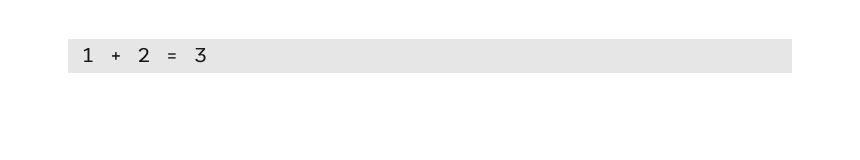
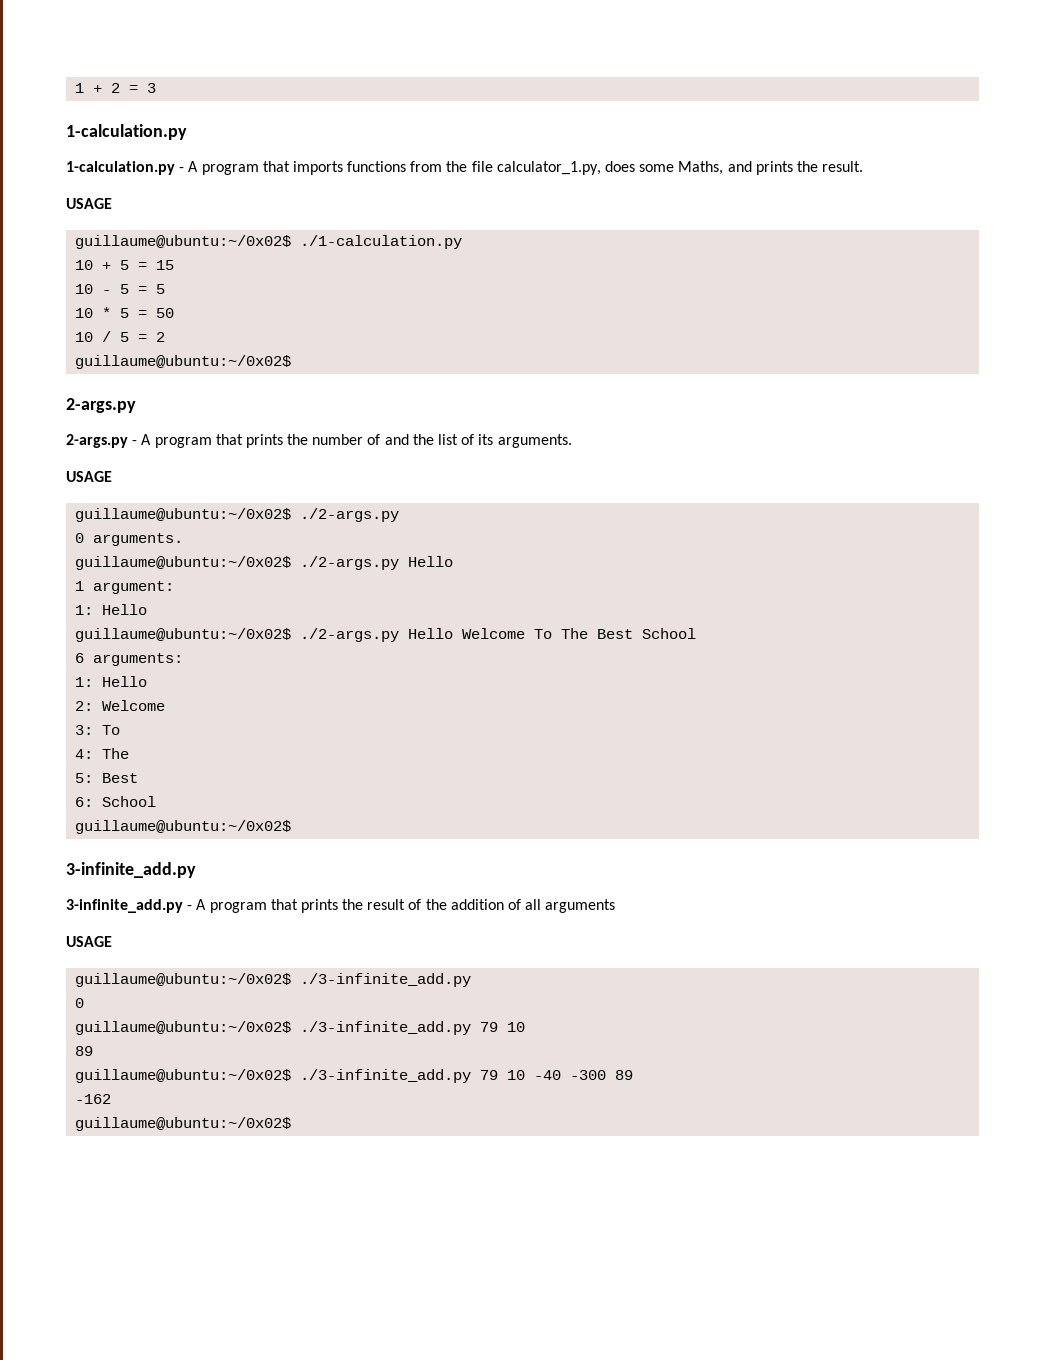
  1 + 2 = 3
+ 1-calculation.py
+ 1-calculation.py - A program that imports functions from the file calculator_1.py, does some Maths, and prints the result.
+ USAGE
+ guillaume@ubuntu:~/0x02$ ./1-calculation.py
+ 10 + 5 = 15
+ 10 - 5 = 5
+ 10 * 5 = 50
+ 10 / 5 = 2
+ guillaume@ubuntu:~/0x02$
+ 2-args.py
+ 2-args.py - A program that prints the number of and the list of its arguments.
+ USAGE
+ guillaume@ubuntu:~/0x02$ ./2-args.py
+ 0 arguments.
+ guillaume@ubuntu:~/0x02$ ./2-args.py Hello
+ 1 argument:
+ 1: Hello
+ guillaume@ubuntu:~/0x02$ ./2-args.py Hello Welcome To The Best School
+ 6 arguments:
+ 1: Hello
+ 2: Welcome
+ 3: To
+ 4: The
+ 5: Best
+ 6: School
+ guillaume@ubuntu:~/0x02$
+ 3-infinite_add.py
+ 3-infinite_add.py - A program that prints the result of the addition of all arguments
+ USAGE
+ guillaume@ubuntu:~/0x02$ ./3-infinite_add.py
+ 0
+ guillaume@ubuntu:~/0x02$ ./3-infinite_add.py 79 10
+ 89
+ guillaume@ubuntu:~/0x02$ ./3-infinite_add.py 79 10 -40 -300 89
+ -162
+ guillaume@ubuntu:~/0x02$

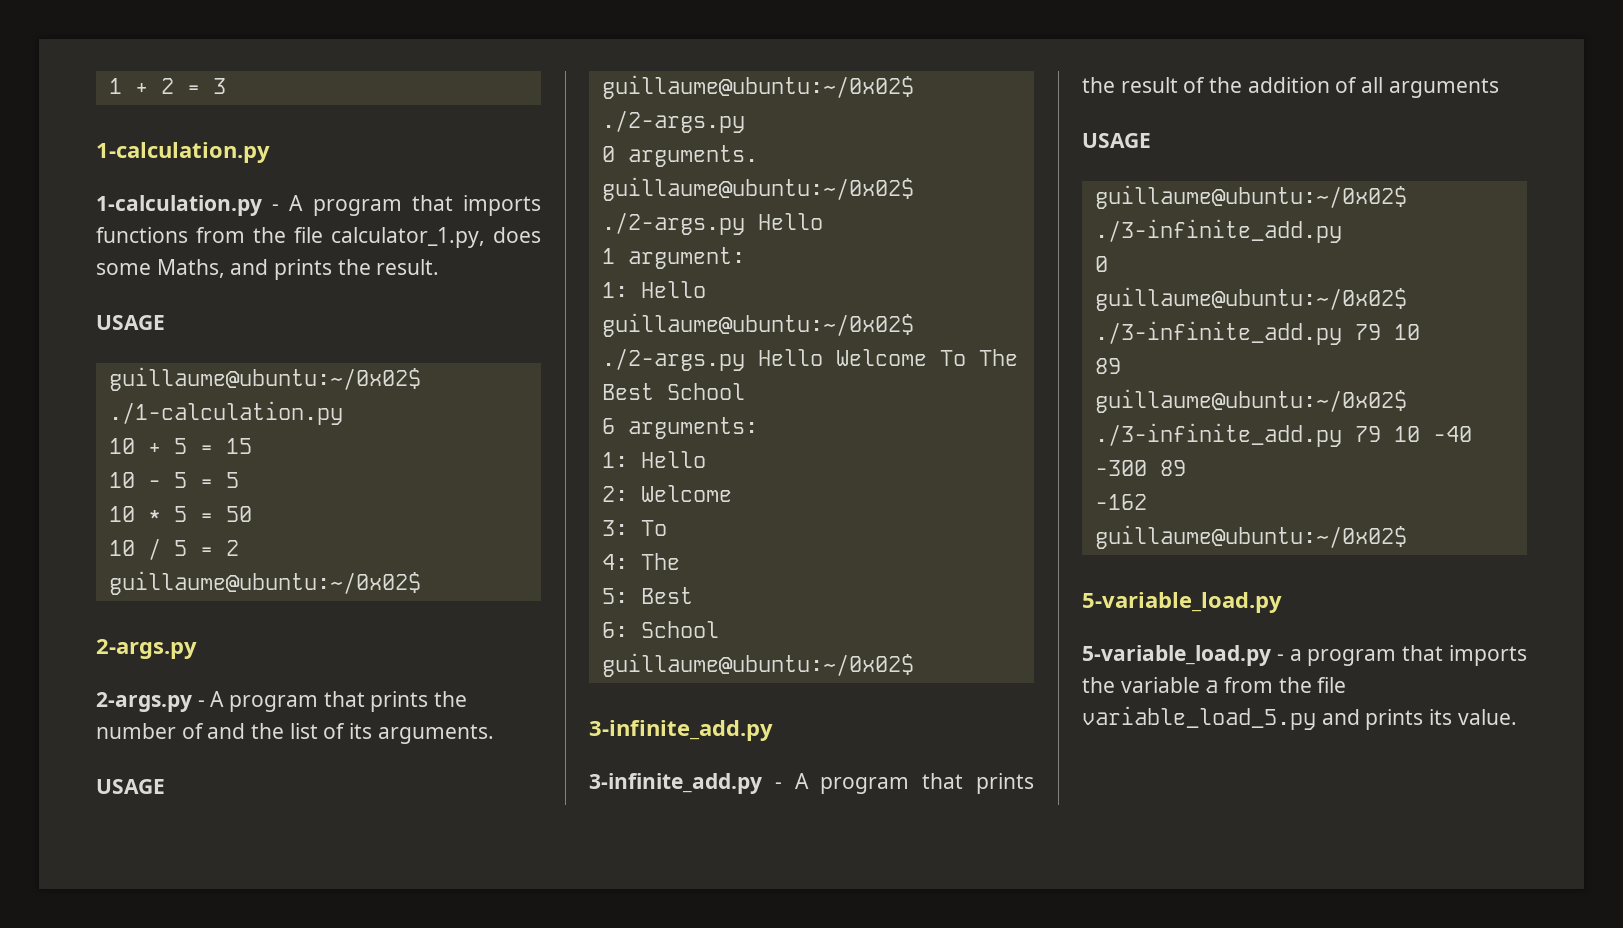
  -162
  guillaume@ubuntu:~/0x02$
+ 5-variable_load.py
+ 5-variable_load.py - a program that imports the variable a from the file variable_load_5.py and prints its value.

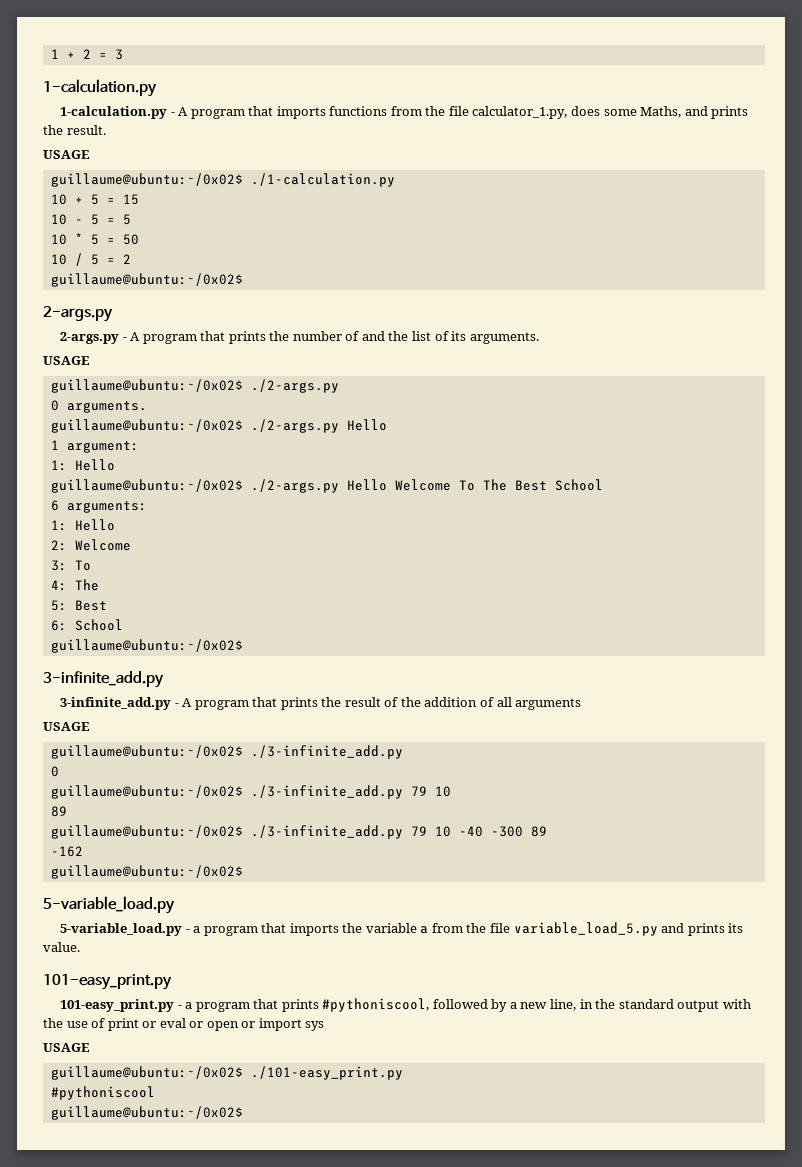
  5-variable_load.py - a program that imports the variable a from the file variable_load_5.py and prints its value.
+ 101-easy_print.py
+ 101-easy_print.py - a program that prints #pythoniscool, followed by a new line, in the standard output with the use of print or eval or open or import sys
+ USAGE
+ guillaume@ubuntu:~/0x02$ ./101-easy_print.py
+ #pythoniscool
+ guillaume@ubuntu:~/0x02$

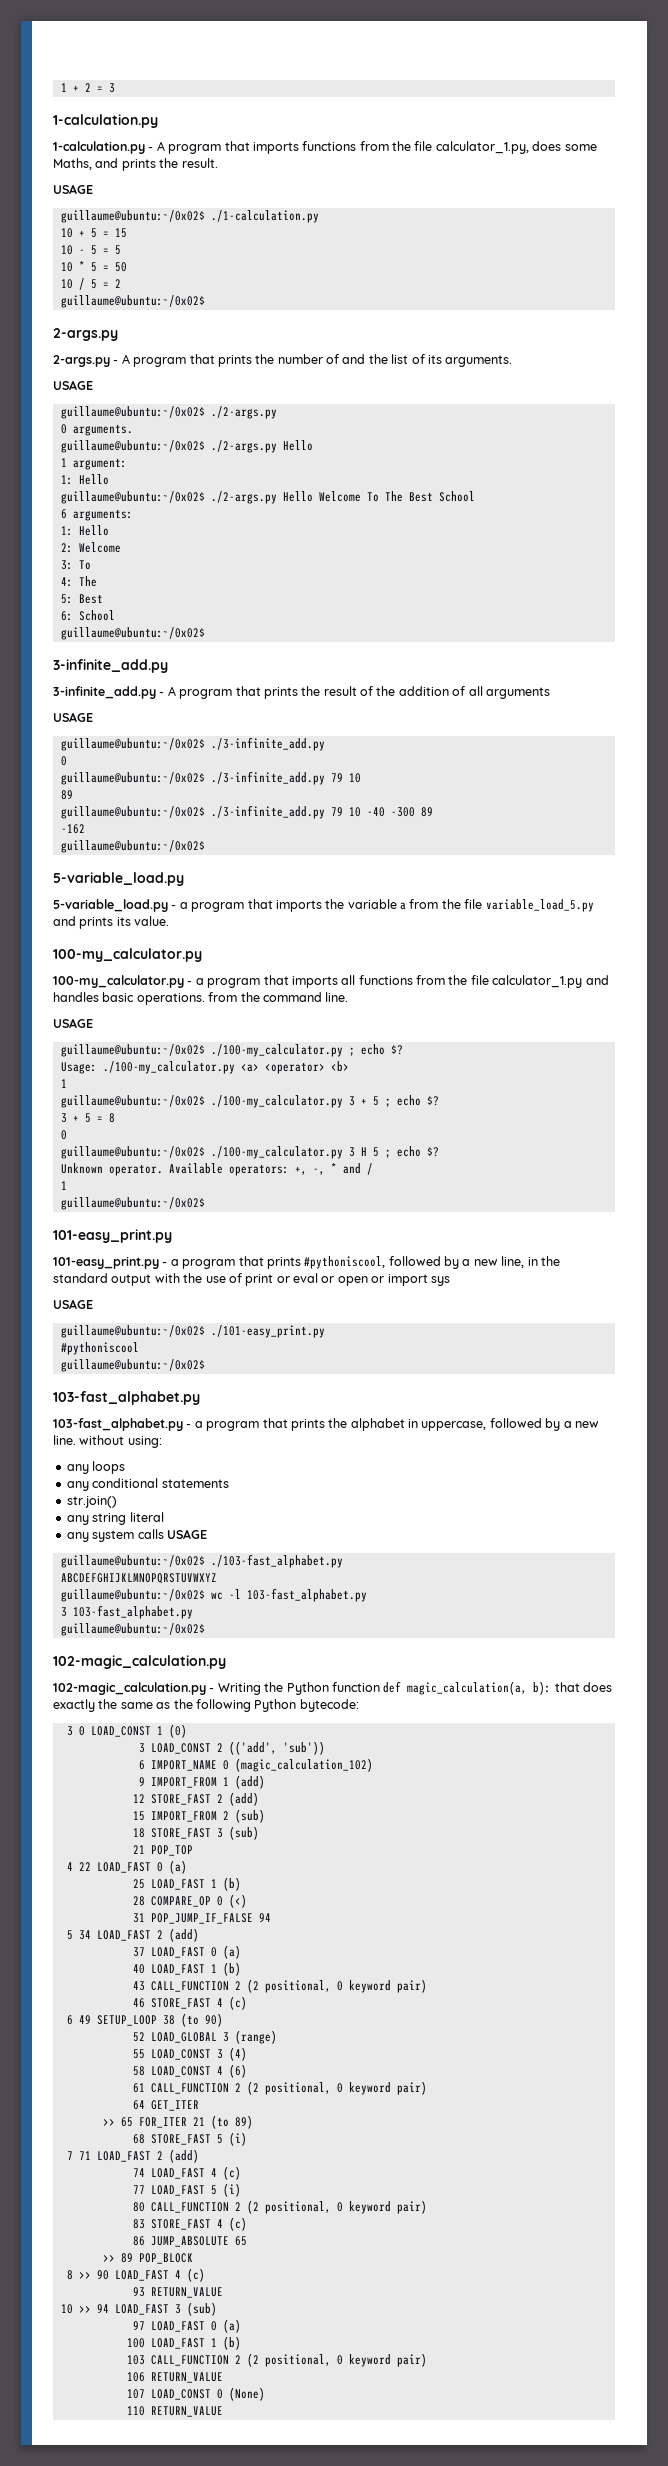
  5-variable_load.py - a program that imports the variable a from the file variable_load_5.py and prints its value.
+ 100-my_calculator.py
+ 100-my_calculator.py - a program that imports all functions from the file calculator_1.py and handles basic operations. from the command line.
+ USAGE
+ guillaume@ubuntu:~/0x02$ ./100-my_calculator.py ; echo $?
+ Usage: ./100-my_calculator.py <a> <operator> <b>
+ 1
+ guillaume@ubuntu:~/0x02$ ./100-my_calculator.py 3 + 5 ; echo $?
+ 3 + 5 = 8
+ 0
+ guillaume@ubuntu:~/0x02$ ./100-my_calculator.py 3 H 5 ; echo $?
+ Unknown operator. Available operators: +, -, * and /
+ 1
+ guillaume@ubuntu:~/0x02$
  #pythoniscool
  guillaume@ubuntu:~/0x02$
+ 103-fast_alphabet.py
+ 103-fast_alphabet.py - a program that prints the alphabet in uppercase, followed by a new line. without using:
+ any loops
+ any conditional statements
+ str.join()
+ any string literal
+ any system calls USAGE
+ guillaume@ubuntu:~/0x02$ ./103-fast_alphabet.py
+ ABCDEFGHIJKLMNOPQRSTUVWXYZ
+ guillaume@ubuntu:~/0x02$ wc -l 103-fast_alphabet.py
+ 3 103-fast_alphabet.py
+ guillaume@ubuntu:~/0x02$
+ 102-magic_calculation.py
+ 102-magic_calculation.py - Writing the Python function def magic_calculation(a, b): that does exactly the same as the following Python bytecode:
+ 3 0 LOAD_CONST 1 (0)
+ 3 LOAD_CONST 2 (('add', 'sub'))
+ 6 IMPORT_NAME 0 (magic_calculation_102)
+ 9 IMPORT_FROM 1 (add)
+ 12 STORE_FAST 2 (add)
+ 15 IMPORT_FROM 2 (sub)
+ 18 STORE_FAST 3 (sub)
+ 21 POP_TOP
+ 4 22 LOAD_FAST 0 (a)
+ 25 LOAD_FAST 1 (b)
+ 28 COMPARE_OP 0 (<)
+ 31 POP_JUMP_IF_FALSE 94
+ 5 34 LOAD_FAST 2 (add)
+ 37 LOAD_FAST 0 (a)
+ 40 LOAD_FAST 1 (b)
+ 43 CALL_FUNCTION 2 (2 positional, 0 keyword pair)
+ 46 STORE_FAST 4 (c)
+ 6 49 SETUP_LOOP 38 (to 90)
+ 52 LOAD_GLOBAL 3 (range)
+ 55 LOAD_CONST 3 (4)
+ 58 LOAD_CONST 4 (6)
+ 61 CALL_FUNCTION 2 (2 positional, 0 keyword pair)
+ 64 GET_ITER
+ >> 65 FOR_ITER 21 (to 89)
+ 68 STORE_FAST 5 (i)
+ 7 71 LOAD_FAST 2 (add)
+ 74 LOAD_FAST 4 (c)
+ 77 LOAD_FAST 5 (i)
+ 80 CALL_FUNCTION 2 (2 positional, 0 keyword pair)
+ 83 STORE_FAST 4 (c)
+ 86 JUMP_ABSOLUTE 65
+ >> 89 POP_BLOCK
+ 8 >> 90 LOAD_FAST 4 (c)
+ 93 RETURN_VALUE
+ 10 >> 94 LOAD_FAST 3 (sub)
+ 97 LOAD_FAST 0 (a)
+ 100 LOAD_FAST 1 (b)
+ 103 CALL_FUNCTION 2 (2 positional, 0 keyword pair)
+ 106 RETURN_VALUE
+ 107 LOAD_CONST 0 (None)
+ 110 RETURN_VALUE

